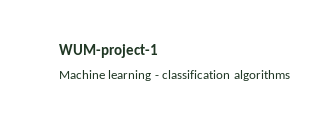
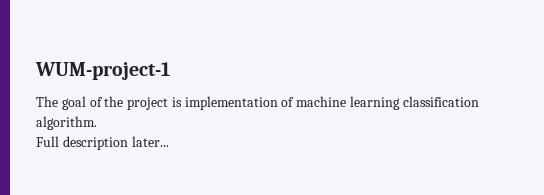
- Machine learning - classification algorithms
+ The goal of the project is implementation of machine learning classification algorithm.
+ Full description later...

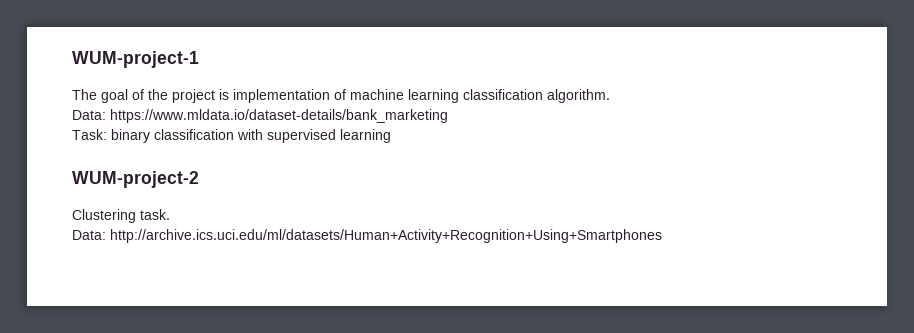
- Full description later...
+ Data: https://www.mldata.io/dataset-details/bank_marketing
+ Task: binary classification with supervised learning
+ WUM-project-2
+ Clustering task.
+ Data: http://archive.ics.uci.edu/ml/datasets/Human+Activity+Recognition+Using+Smartphones

